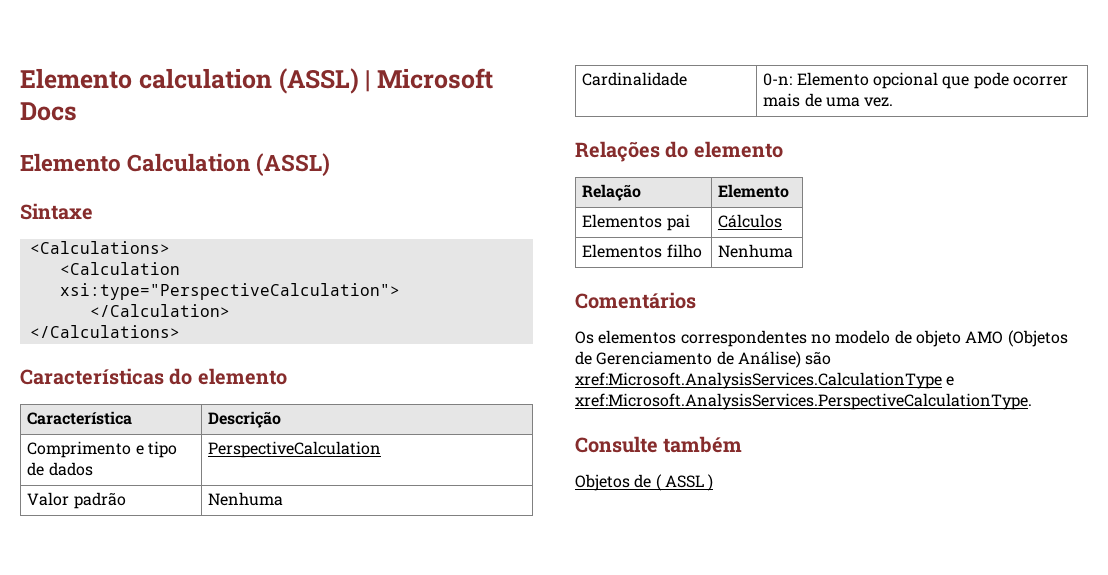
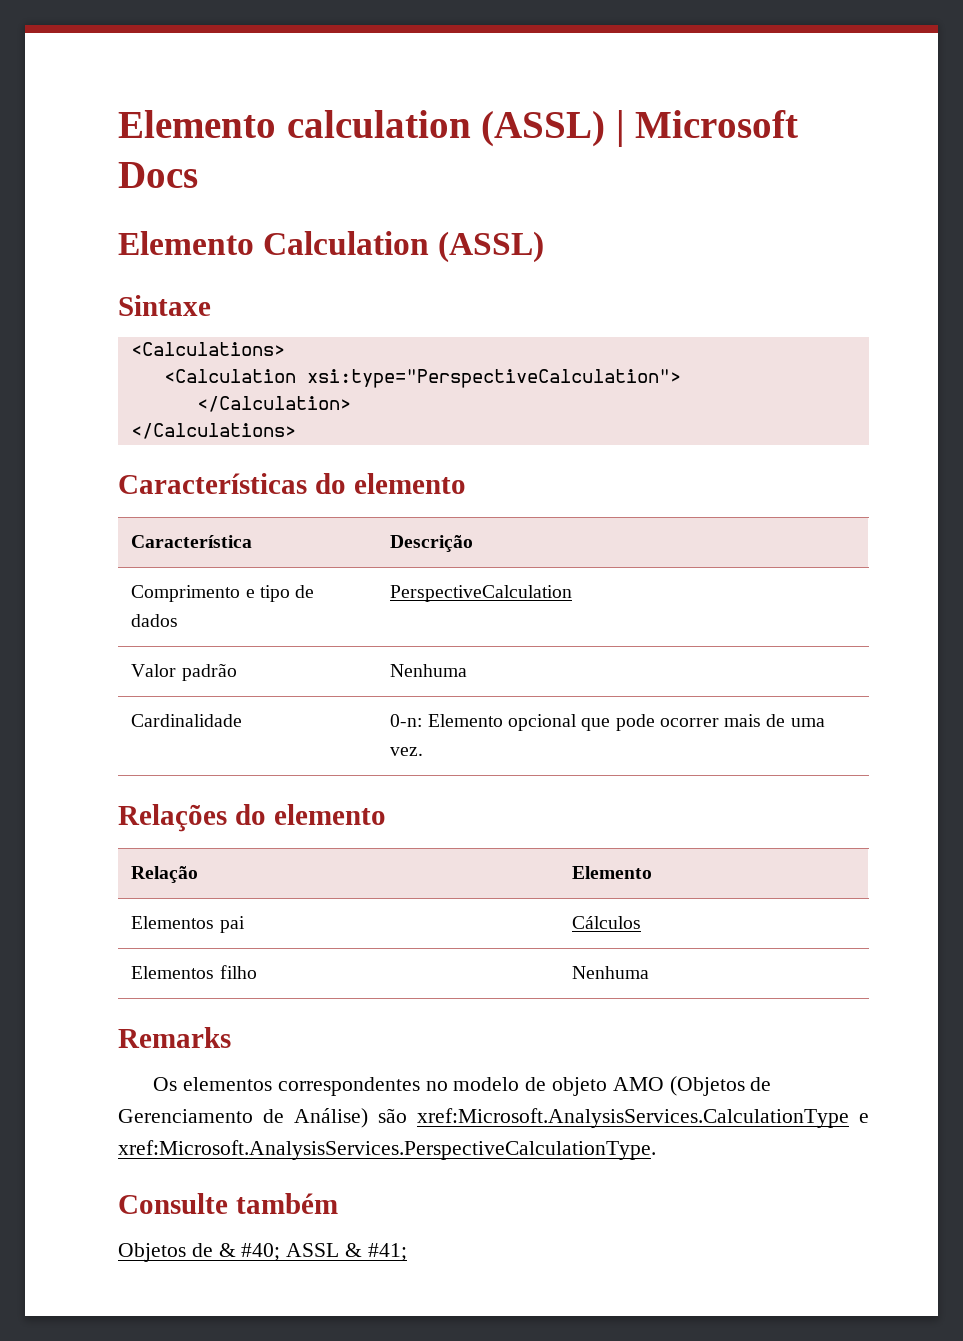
- Comentários
+ Remarks
- Objetos de ( ASSL )
+ Objetos de & #40; ASSL & #41;

